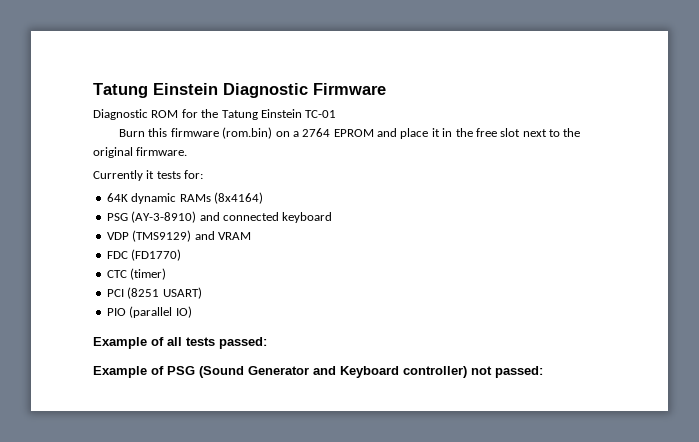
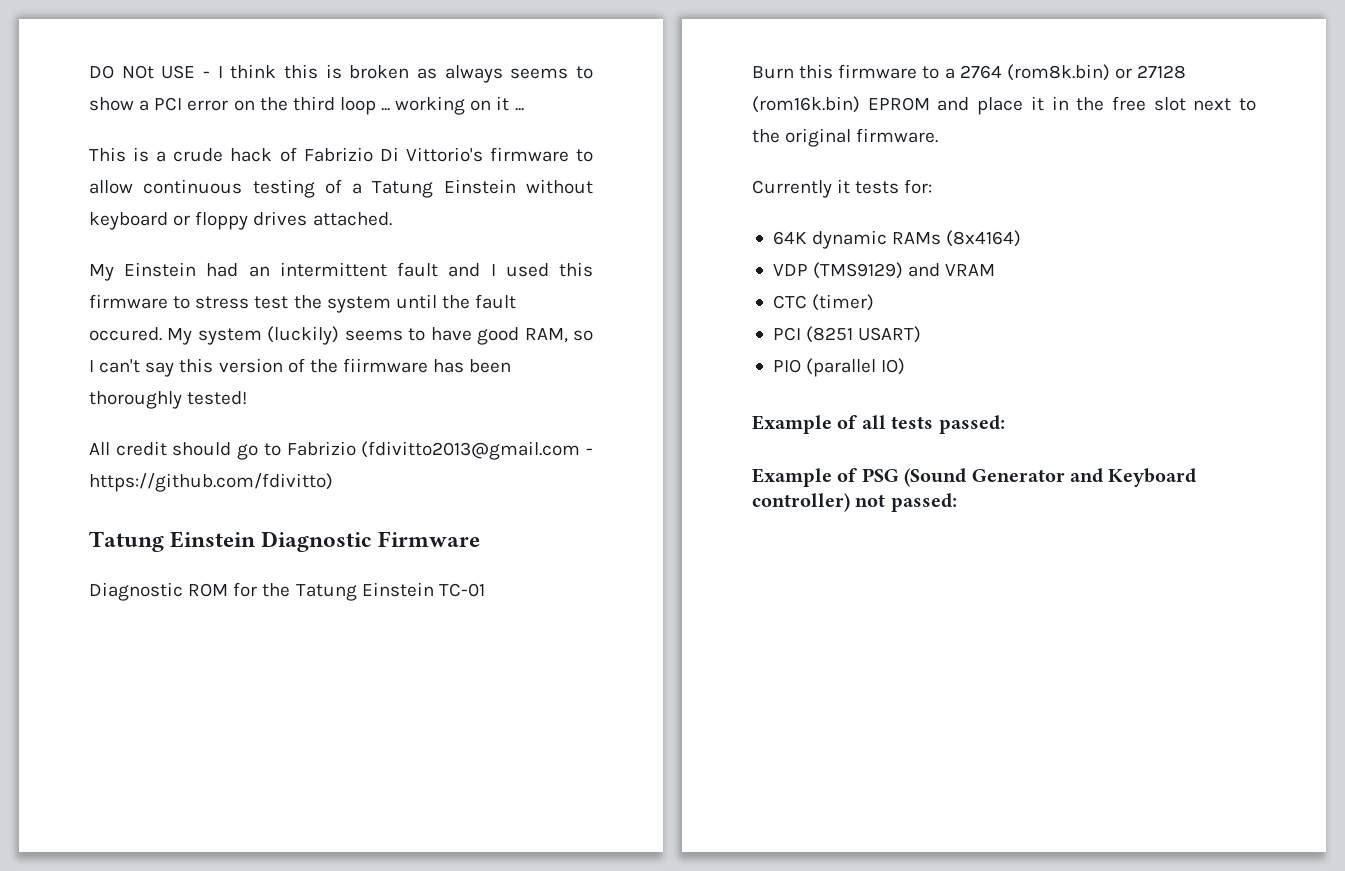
+ DO NOt USE - I think this is broken as always seems to show a PCI error on the third loop ... working on it ...
+ This is a crude hack of Fabrizio Di Vittorio's firmware to allow continuous testing of a Tatung Einstein without keyboard or floppy drives attached.
+ My Einstein had an intermittent fault and I used this firmware to stress test the system until the fault occured. My system (luckily) seems to have good RAM, so I can't say this version of the fiirmware has been thoroughly tested!
+ All credit should go to Fabrizio (fdivitto2013@gmail.com - https://github.com/fdivitto)
- Burn this firmware (rom.bin) on a 2764 EPROM and place it in the free slot next to the original firmware.
+ Burn this firmware to a 2764 (rom8k.bin) or 27128 (rom16k.bin) EPROM and place it in the free slot next to the original firmware.
- PSG (AY-3-8910) and connected keyboard
- FDC (FD1770)

